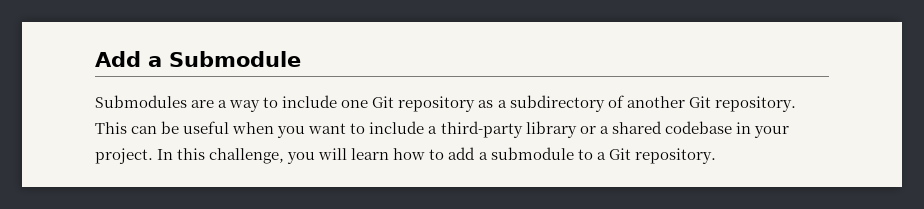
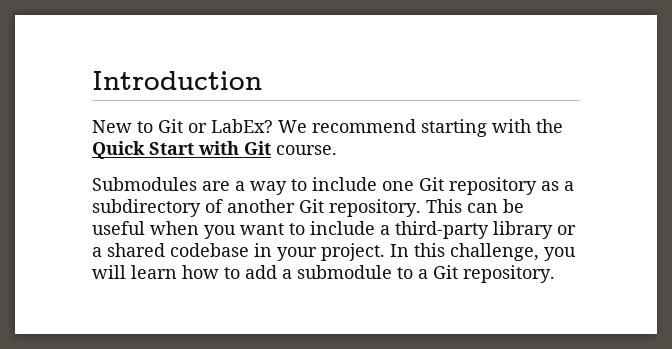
- Add a Submodule
+ Introduction
+ New to Git or LabEx? We recommend starting with the Quick Start with Git course.

